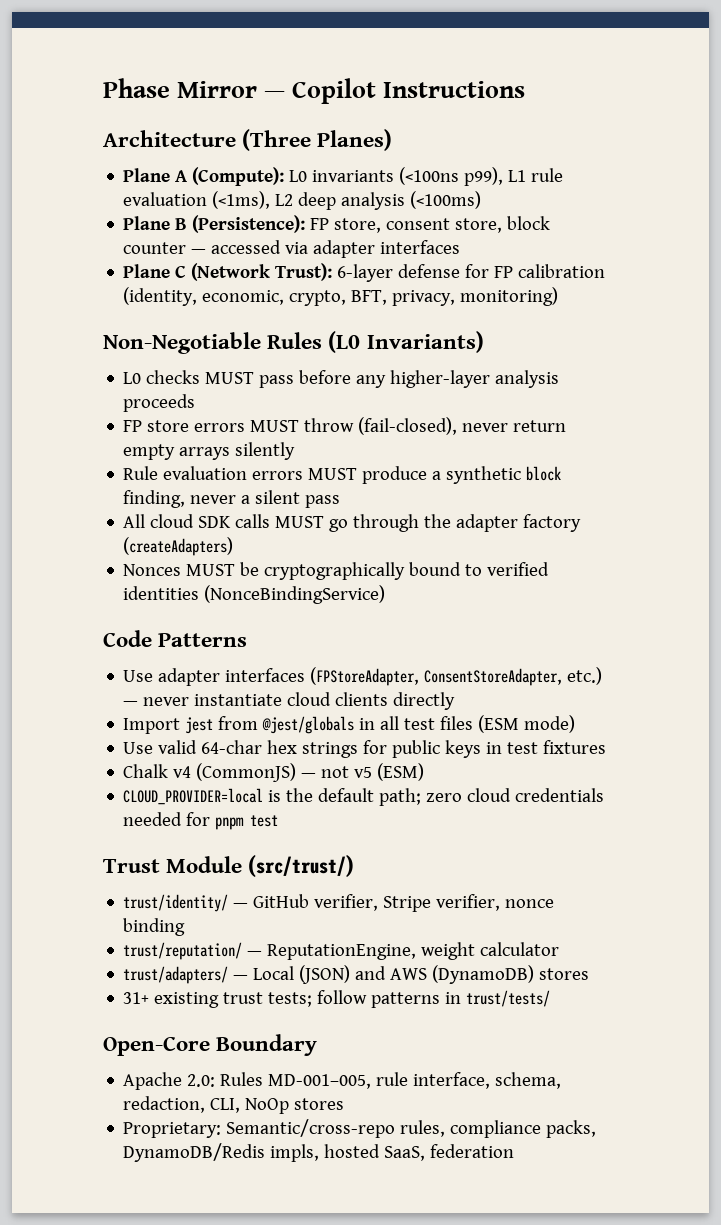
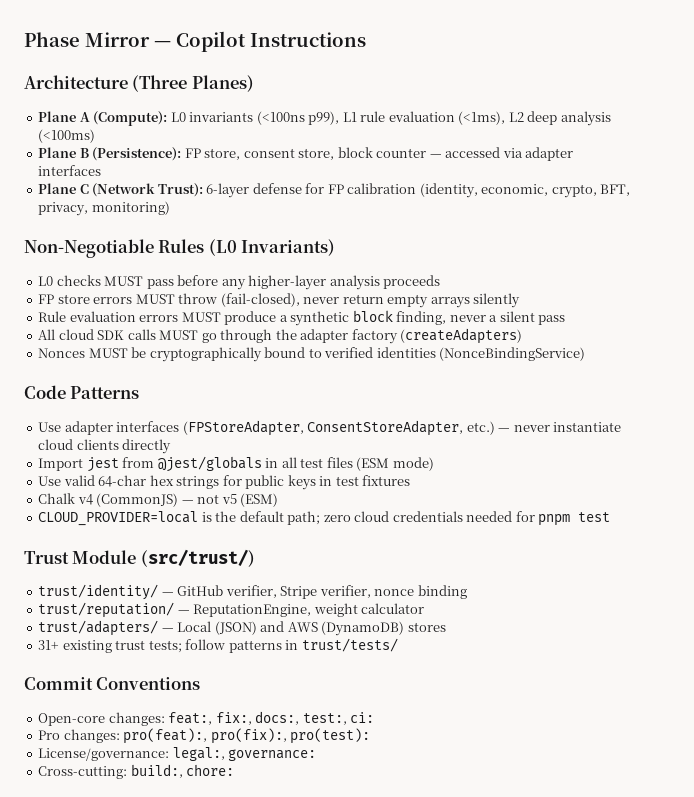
- Open-Core Boundary
- Apache 2.0: Rules MD-001–005, rule interface, schema, redaction, CLI, NoOp stores
- Proprietary: Semantic/cross-repo rules, compliance packs, DynamoDB/Redis impls, hosted SaaS, federation
+ Commit Conventions
+ Open-core changes: feat:, fix:, docs:, test:, ci:
+ Pro changes: pro(feat):, pro(fix):, pro(test):
+ License/governance: legal:, governance:
+ Cross-cutting: build:, chore:

